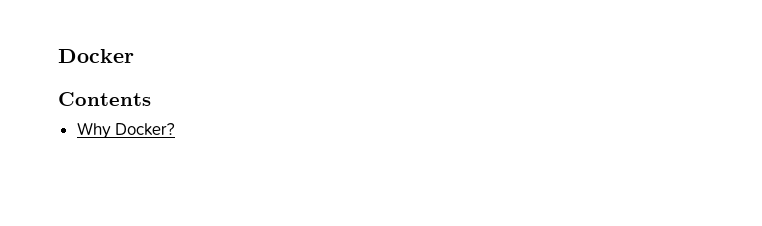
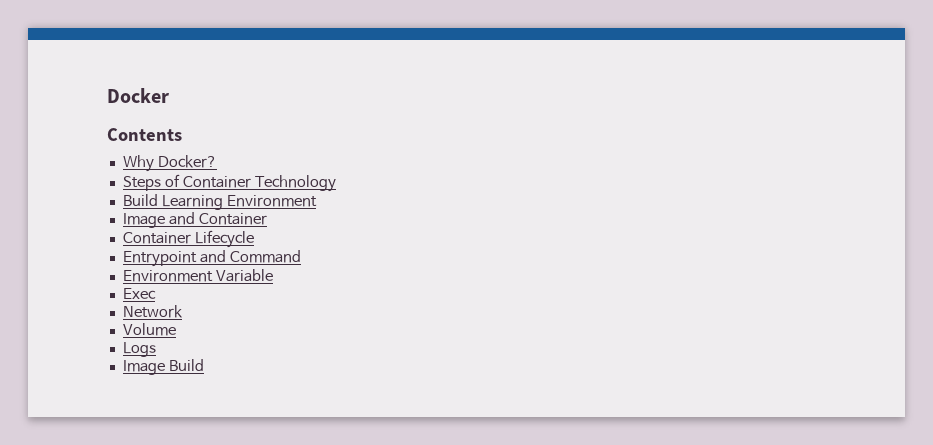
+ Steps of Container Technology
+ Build Learning Environment
+ Image and Container
+ Container Lifecycle
+ Entrypoint and Command
+ Environment Variable
+ Exec
+ Network
+ Volume
+ Logs
+ Image Build

